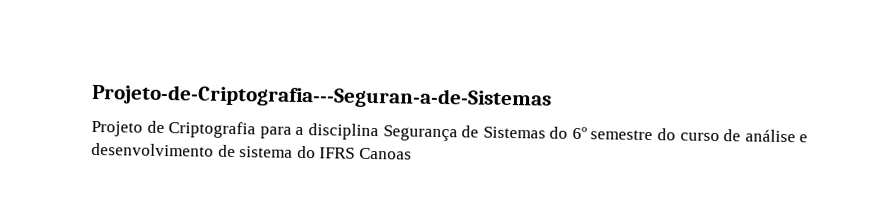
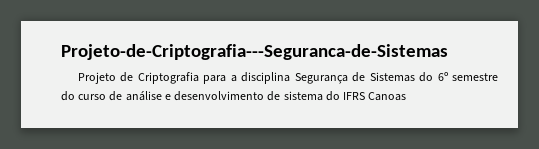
- Projeto-de-Criptografia---Seguran-a-de-Sistemas
+ Projeto-de-Criptografia---Seguranca-de-Sistemas

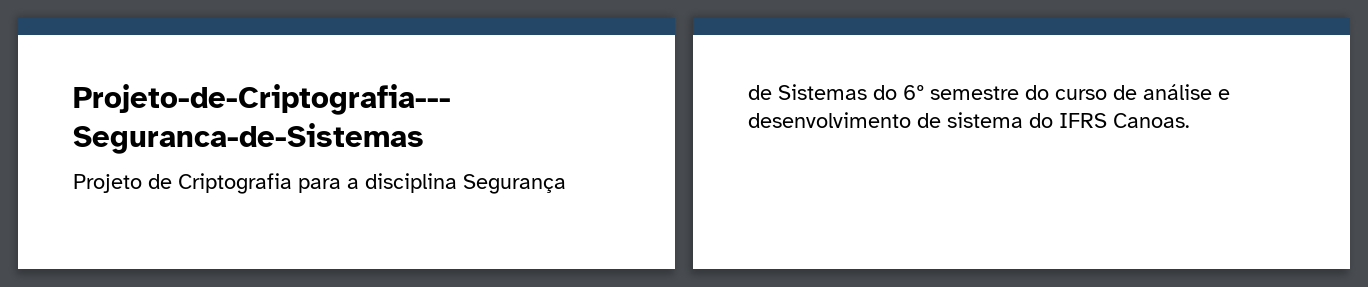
- Projeto de Criptografia para a disciplina Segurança de Sistemas do 6º semestre do curso de análise e desenvolvimento de sistema do IFRS Canoas
+ Projeto de Criptografia para a disciplina Segurança de Sistemas do 6º semestre do curso de análise e desenvolvimento de sistema do IFRS Canoas.

